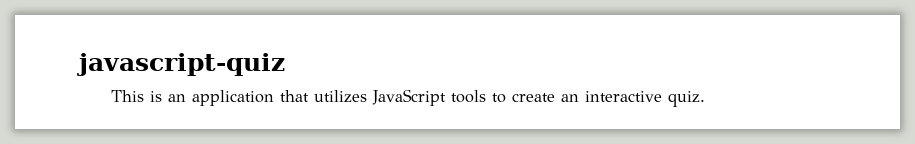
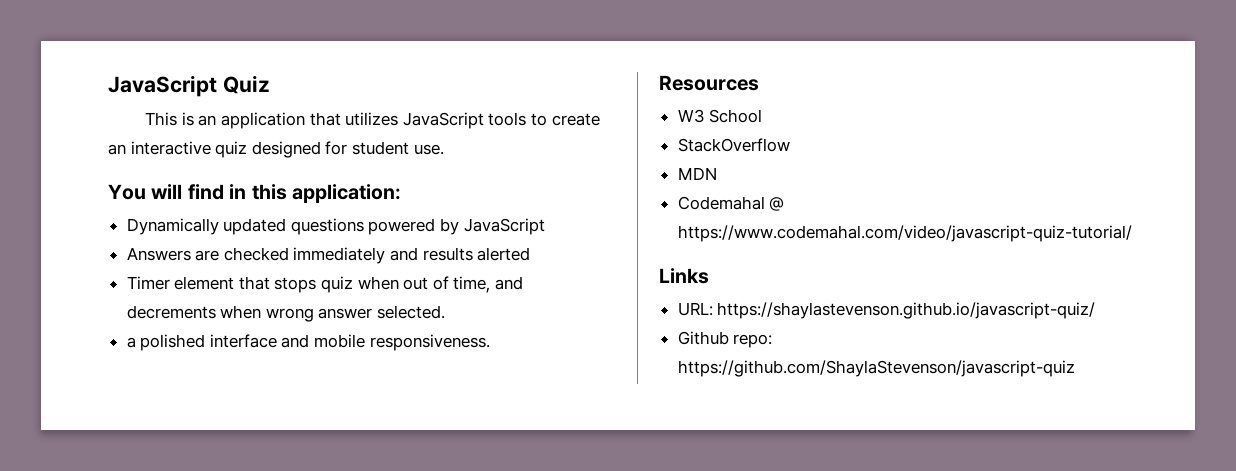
- javascript-quiz
+ JavaScript Quiz
- This is an application that utilizes JavaScript tools to create an interactive quiz.
+ This is an application that utilizes JavaScript tools to create an interactive quiz designed for student use.
+ You will find in this application:
+ Dynamically updated questions powered by JavaScript
+ Answers are checked immediately and results alerted
+ Timer element that stops quiz when out of time, and decrements when wrong answer selected.
+ a polished interface and mobile responsiveness.
+ Resources
+ W3 School
+ StackOverflow
+ MDN
+ Codemahal @ https://www.codemahal.com/video/javascript-quiz-tutorial/
+ Links
+ URL: https://shaylastevenson.github.io/javascript-quiz/
+ Github repo: https://github.com/ShaylaStevenson/javascript-quiz

